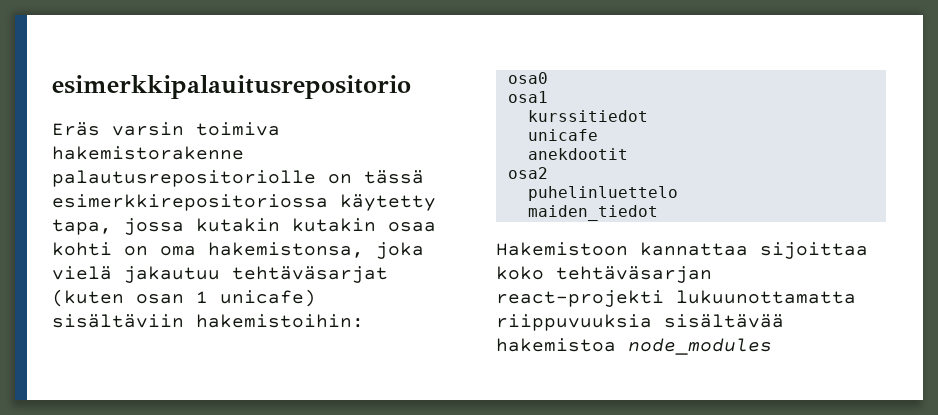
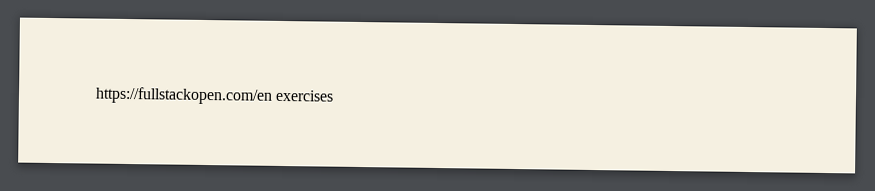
- esimerkkipalauitusrepositorio
- Eräs varsin toimiva hakemistorakenne palautusrepositoriolle on tässä esimerkkirepositoriossa käytetty tapa, jossa kutakin kutakin osaa kohti on oma hakemistonsa, joka vielä jakautuu tehtäväsarjat (kuten osan 1 unicafe) sisältäviin hakemistoihin:
- osa0
- osa1
- kurssitiedot
- unicafe
- anekdootit
- osa2
- puhelinluettelo
- maiden_tiedot
- Hakemistoon kannattaa sijoittaa koko tehtäväsarjan react-projekti lukuunottamatta riippuvuuksia sisältävää hakemistoa node_modules
+ https://fullstackopen.com/en exercises

